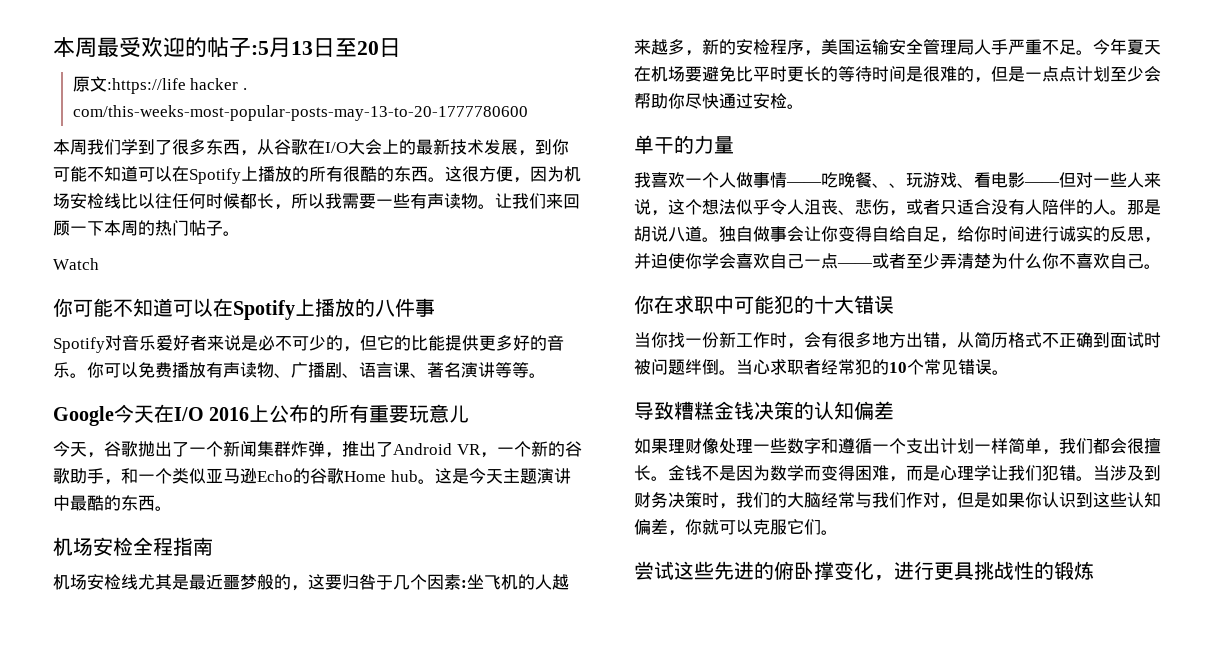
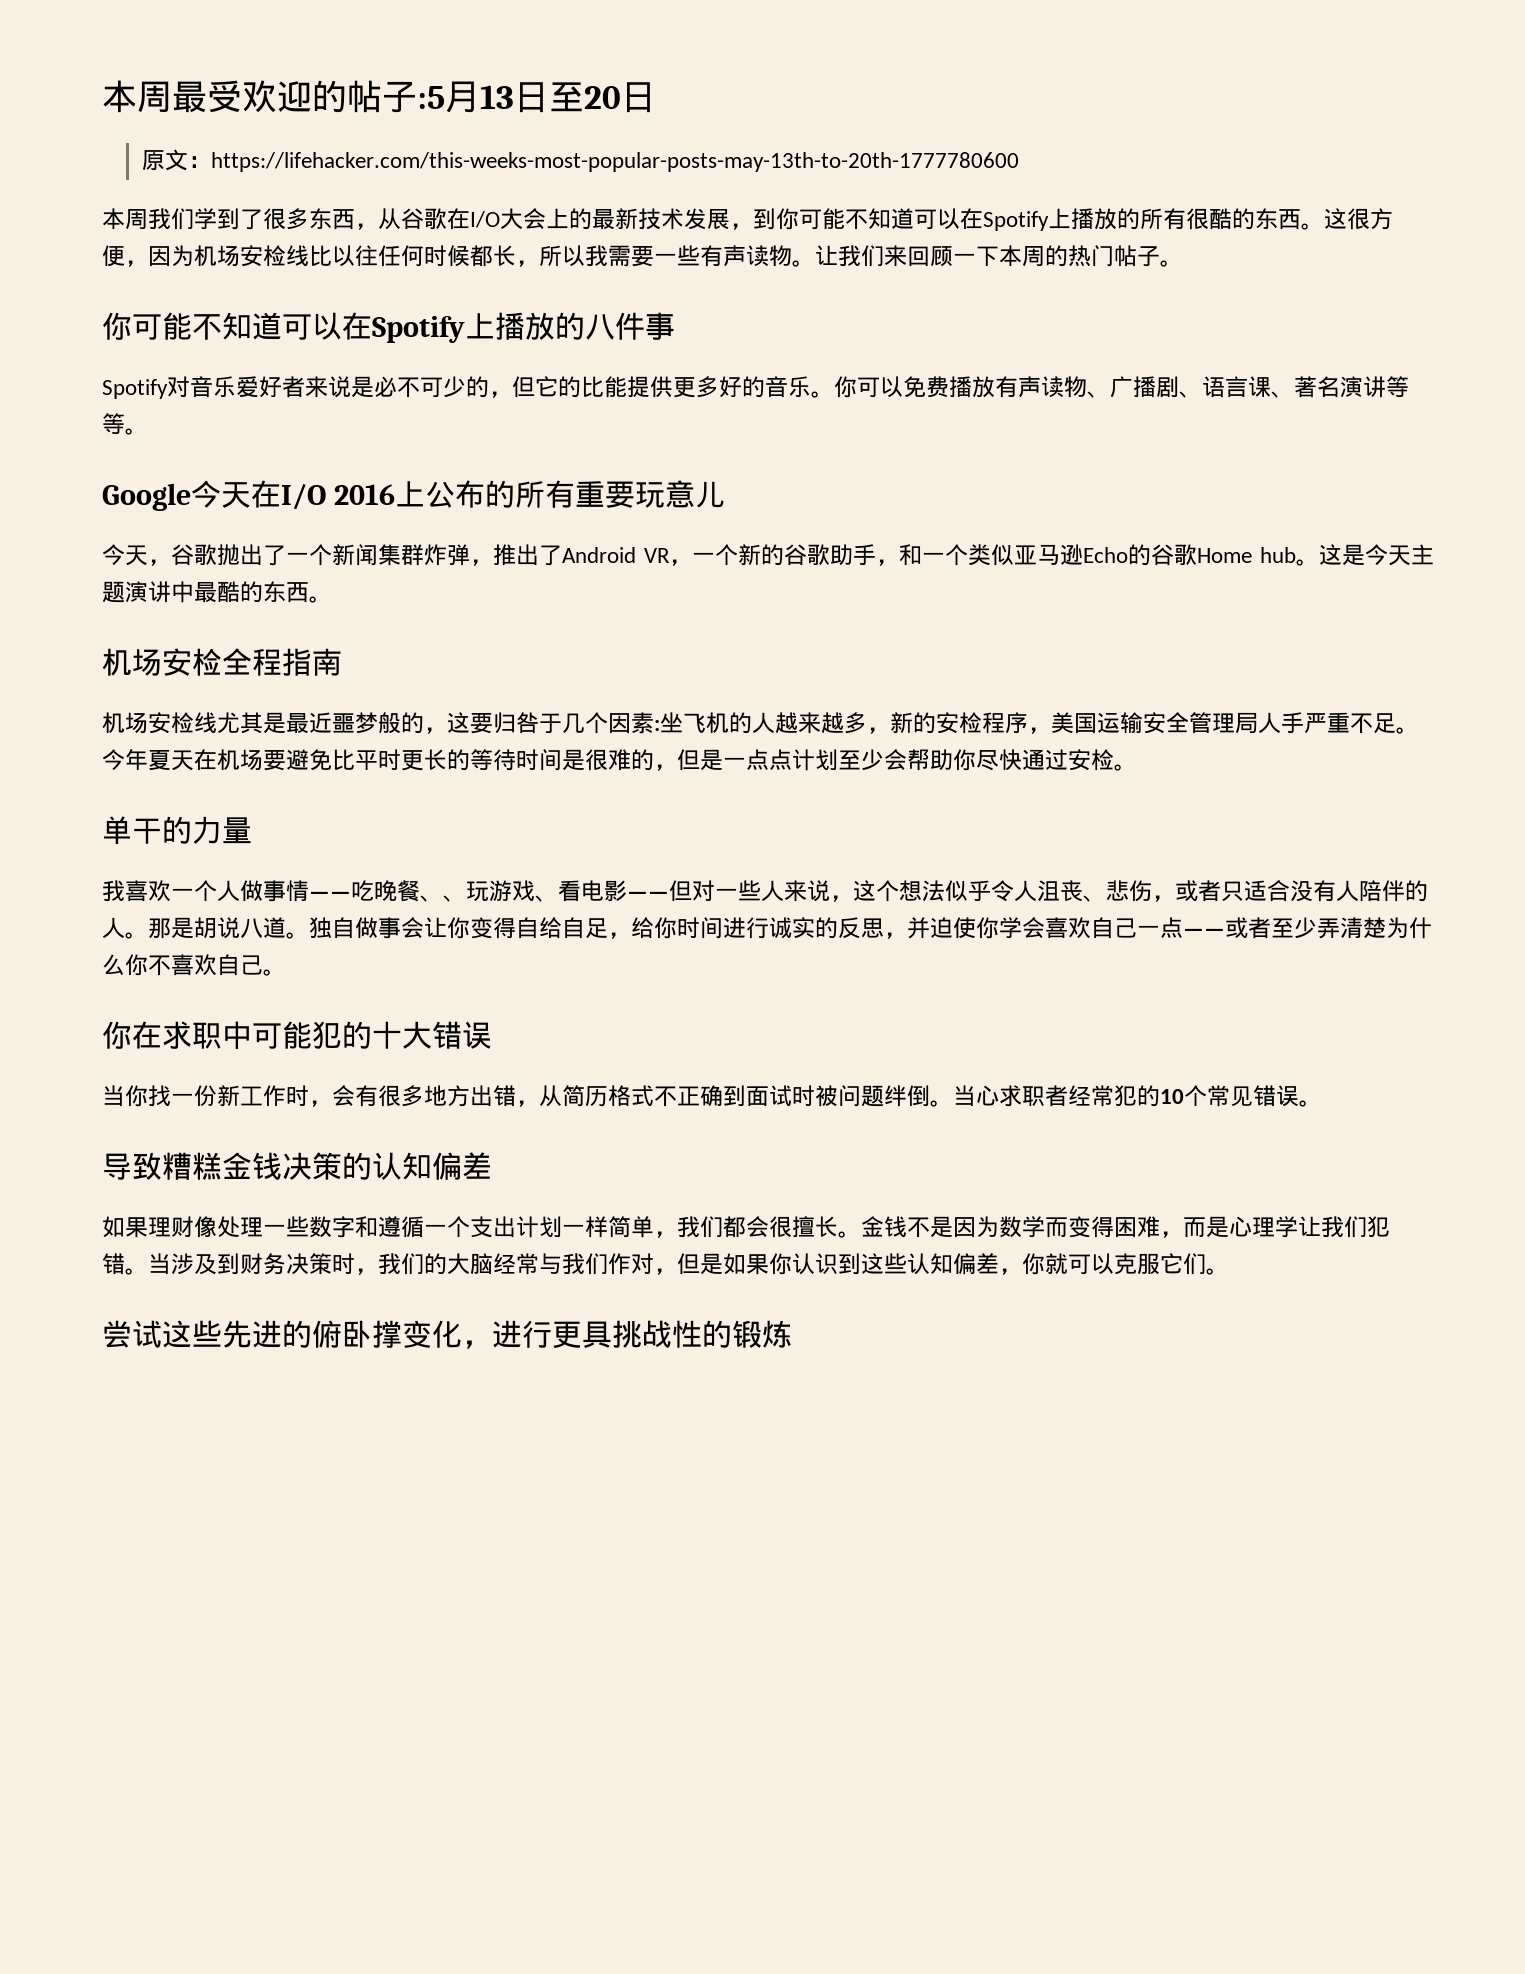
- 原文:https://life hacker . com/this-weeks-most-popular-posts-may-13-to-20-1777780600
+ 原文：https://lifehacker.com/this-weeks-most-popular-posts-may-13th-to-20th-1777780600
- Watch

